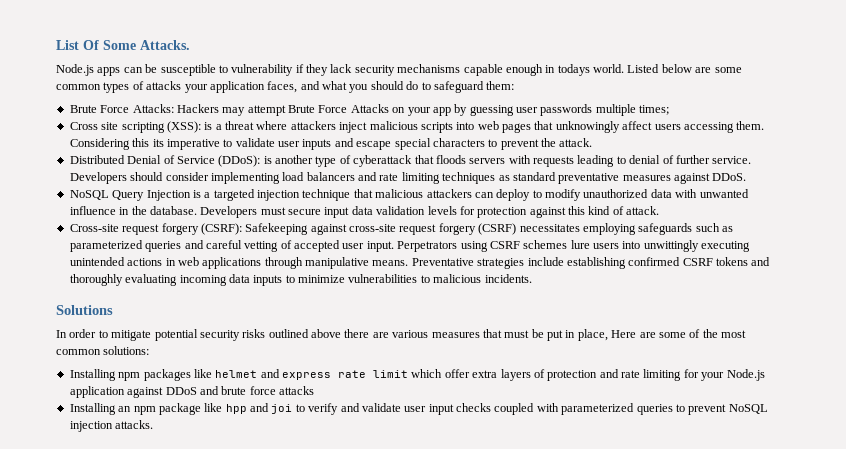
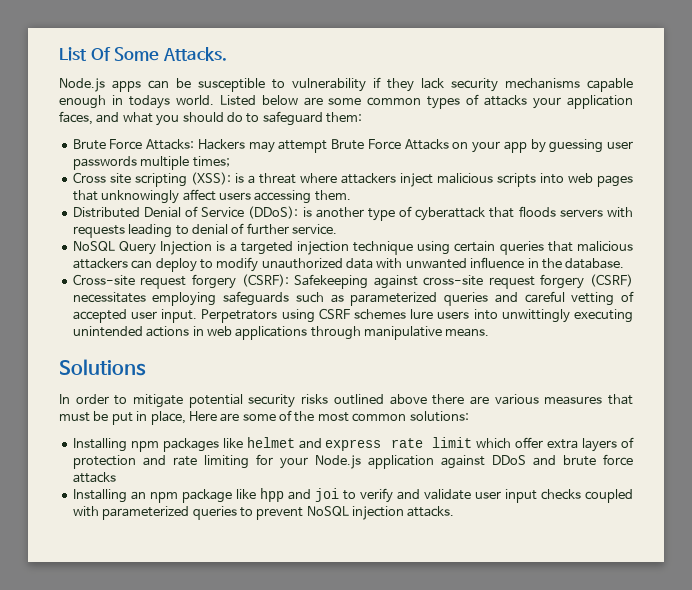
- Considering this its imperative to validate user inputs and escape special characters to prevent the attack.
- Developers should consider implementing load balancers and rate limiting techniques as standard preventative measures against DDoS.
- NoSQL Query Injection is a targeted injection technique that malicious attackers can deploy to modify unauthorized data with unwanted influence in the database. Developers must secure input data validation levels for protection against this kind of attack.
+ NoSQL Query Injection is a targeted injection technique using certain queries that malicious attackers can deploy to modify unauthorized data with unwanted influence in the database.
- Preventative strategies include establishing confirmed CSRF tokens and thoroughly evaluating incoming data inputs to minimize vulnerabilities to malicious incidents.

